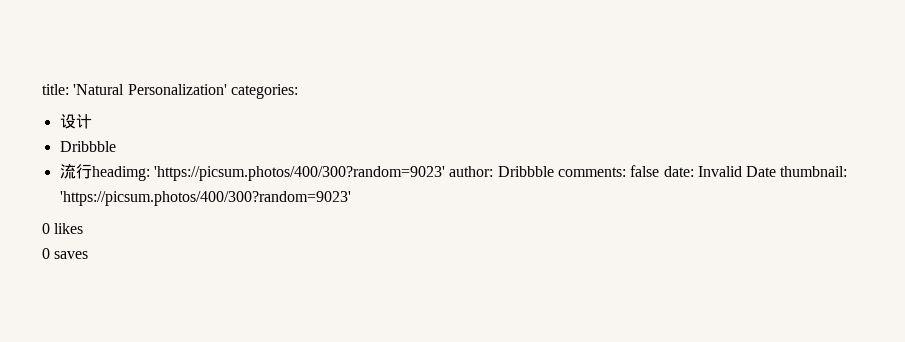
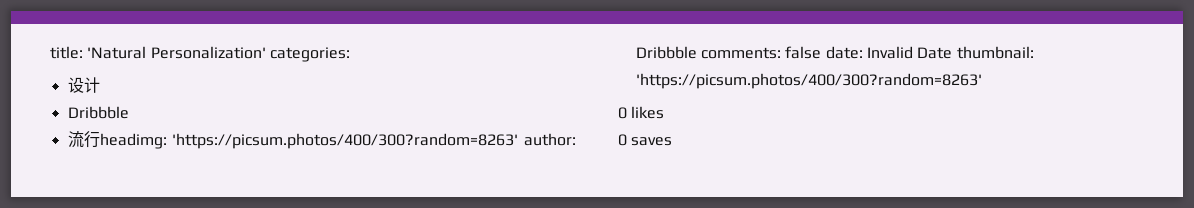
- 流行headimg: 'https://picsum.photos/400/300?random=9023' author: Dribbble comments: false date: Invalid Date thumbnail: 'https://picsum.photos/400/300?random=9023'
+ 流行headimg: 'https://picsum.photos/400/300?random=8263' author: Dribbble comments: false date: Invalid Date thumbnail: 'https://picsum.photos/400/300?random=8263'

